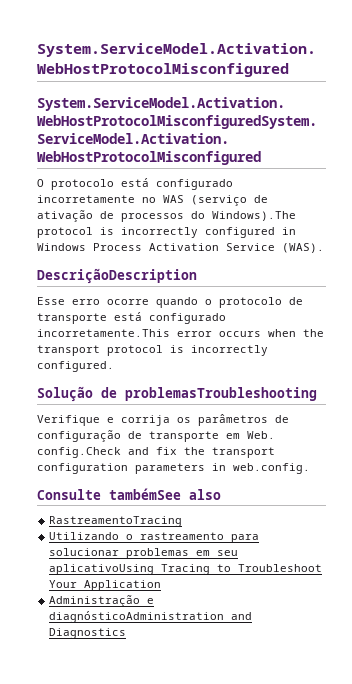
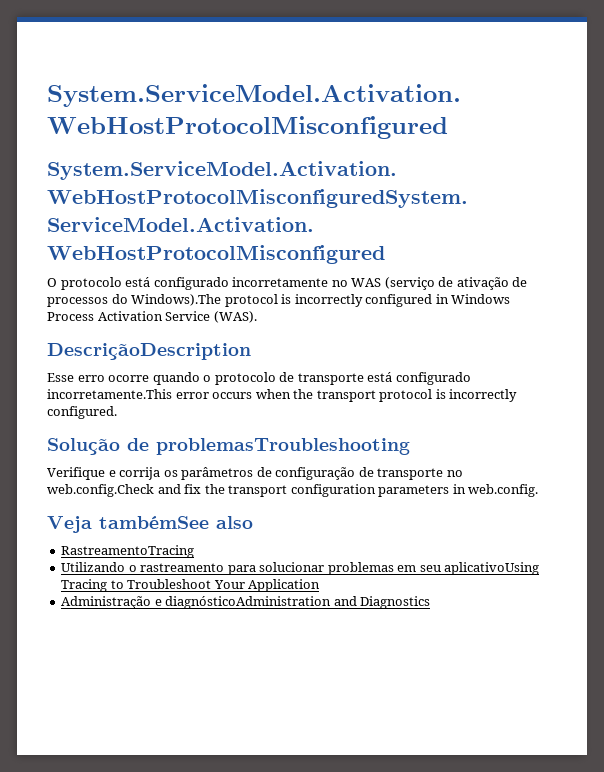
- Verifique e corrija os parâmetros de configuração de transporte em Web. config.Check and fix the transport configuration parameters in web.config.
+ Verifique e corrija os parâmetros de configuração de transporte no web.config.Check and fix the transport configuration parameters in web.config.
- Consulte tambémSee also
+ Veja tambémSee also

